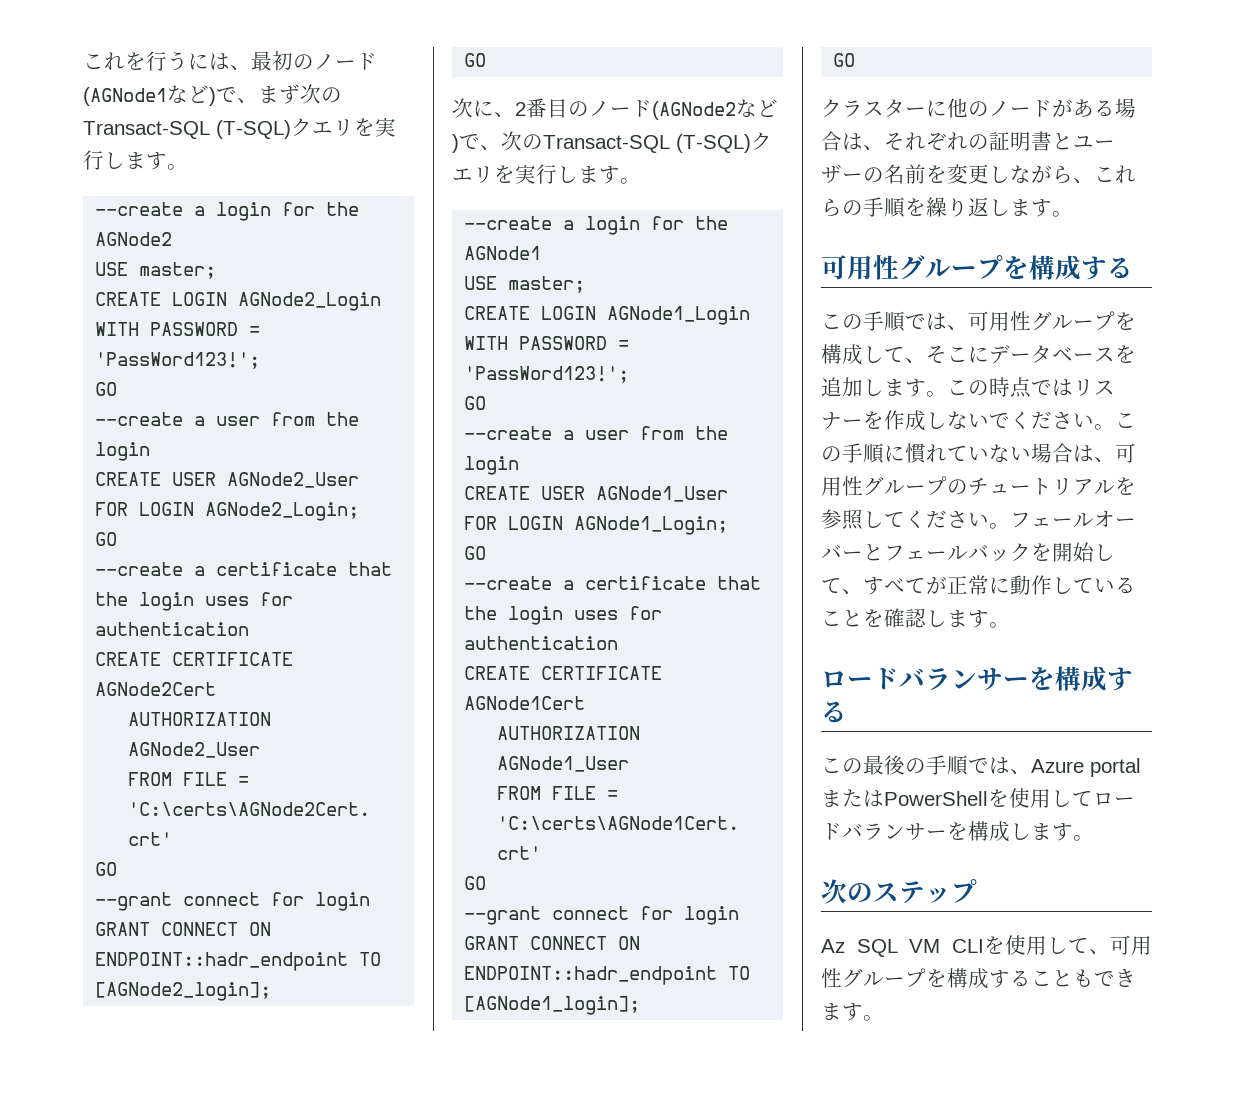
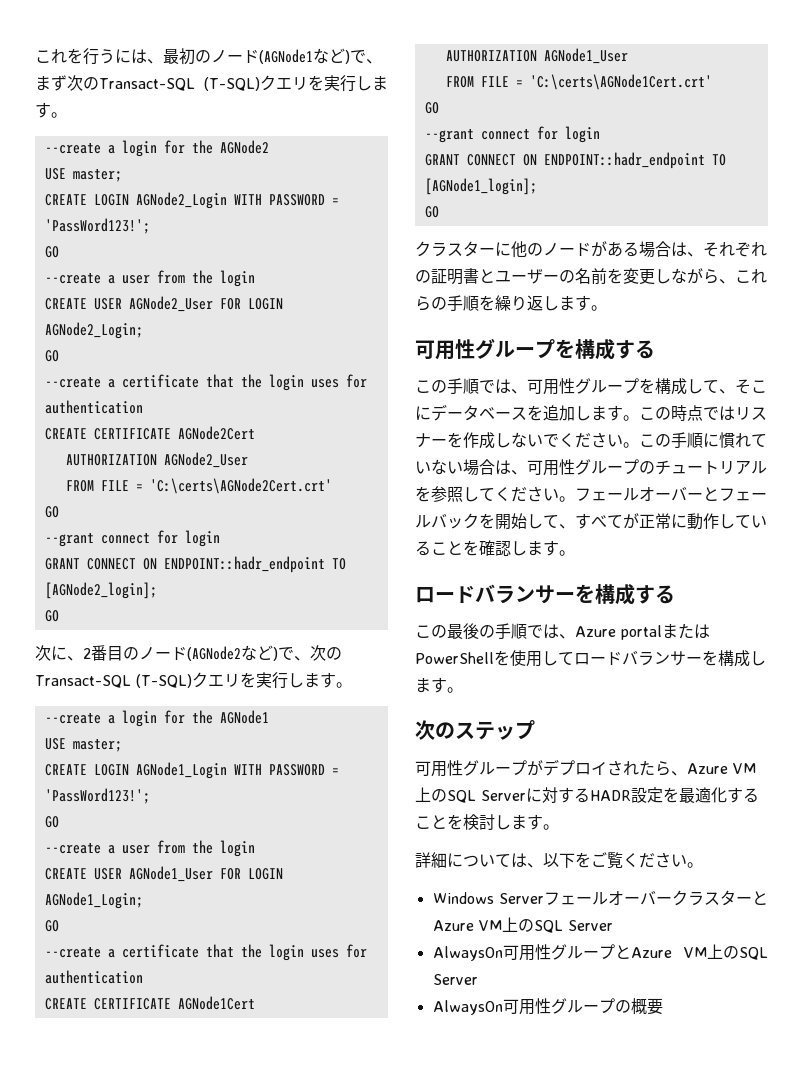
- Az SQL VM CLIを使用して、可用性グループを構成することもできます。
+ 可用性グループがデプロイされたら、Azure VM上のSQL Serverに対するHADR設定を最適化することを検討します。
+ 詳細については、以下をご覧ください。
+ Windows ServerフェールオーバークラスターとAzure VM上のSQL Server
+ AlwaysOn可用性グループとAzure VM上のSQL Server
+ AlwaysOn可用性グループの概要

